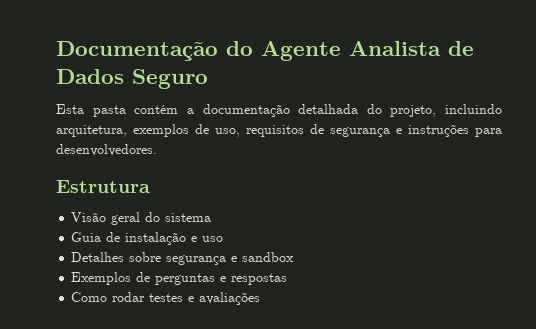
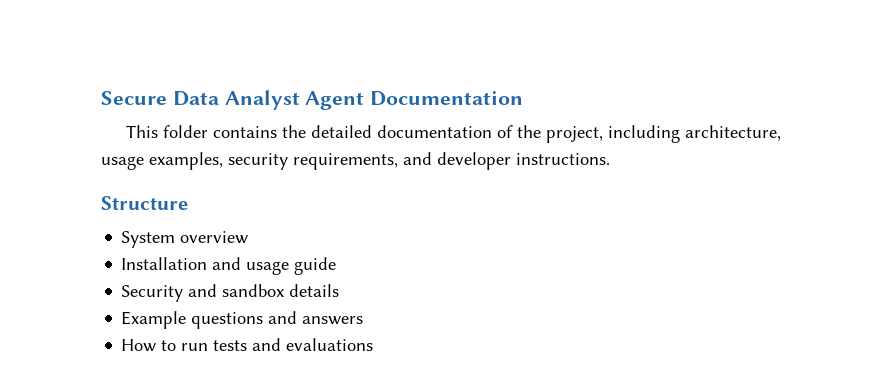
- Documentação do Agente Analista de Dados Seguro
- Esta pasta contém a documentação detalhada do projeto, incluindo arquitetura, exemplos de uso, requisitos de segurança e instruções para desenvolvedores.
- Estrutura
- Visão geral do sistema
- Guia de instalação e uso
- Detalhes sobre segurança e sandbox
- Exemplos de perguntas e respostas
- Como rodar testes e avaliações
+ Secure Data Analyst Agent Documentation
+ This folder contains the detailed documentation of the project, including architecture, usage examples, security requirements, and developer instructions.
+ Structure
+ System overview
+ Installation and usage guide
+ Security and sandbox details
+ Example questions and answers
+ How to run tests and evaluations

